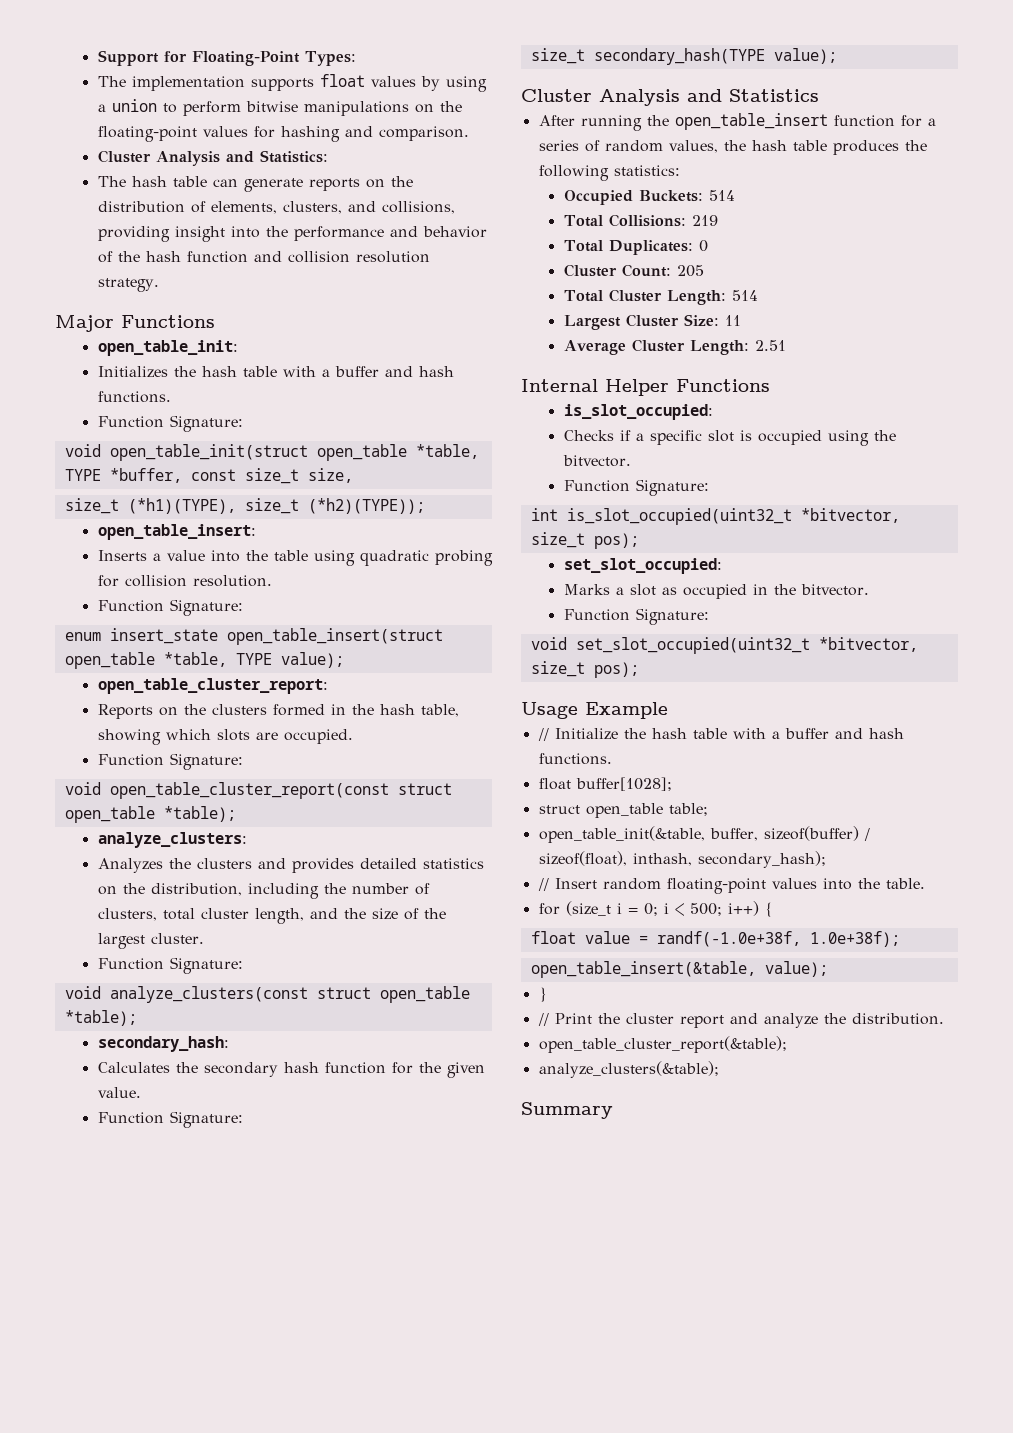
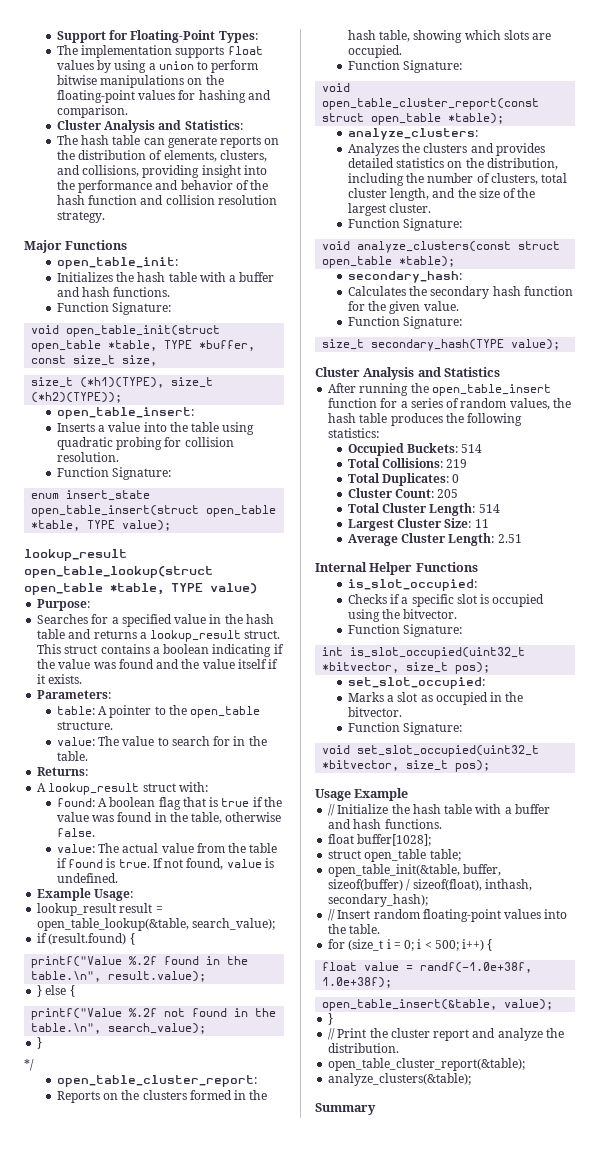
+ lookup_result open_table_lookup(struct open_table *table, TYPE value)
+ Purpose:
+ Searches for a specified value in the hash table and returns a lookup_result struct. This struct contains a boolean indicating if the value was found and the value itself if it exists.
+ Parameters:
+ table: A pointer to the open_table structure.
+ value: The value to search for in the table.
+ Returns:
+ A lookup_result struct with:
+ found: A boolean flag that is true if the value was found in the table, otherwise false.
+ value: The actual value from the table if found is true. If not found, value is undefined.
+ Example Usage:
+ lookup_result result = open_table_lookup(&table, search_value);
+ if (result.found) {
+ printf("Value %.2f found in the table.\n", result.value);
+ } else {
+ printf("Value %.2f not found in the table.\n", search_value);
+ }
+ */

